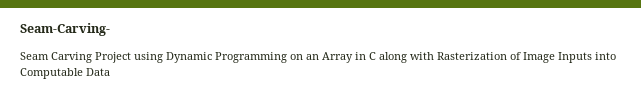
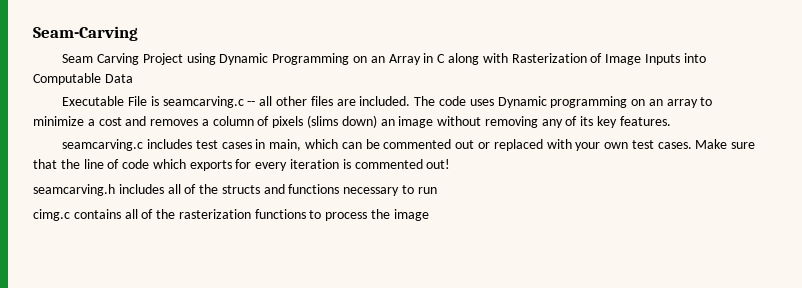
- Seam-Carving-
+ Seam-Carving
+ Executable File is seamcarving.c -- all other files are included. The code uses Dynamic programming on an array to minimize a cost and removes a column of pixels (slims down) an image without removing any of its key features.
+ seamcarving.c includes test cases in main, which can be commented out or replaced with your own test cases. Make sure that the line of code which exports for every iteration is commented out!
+ seamcarving.h includes all of the structs and functions necessary to run
+ cimg.c contains all of the rasterization functions to process the image

